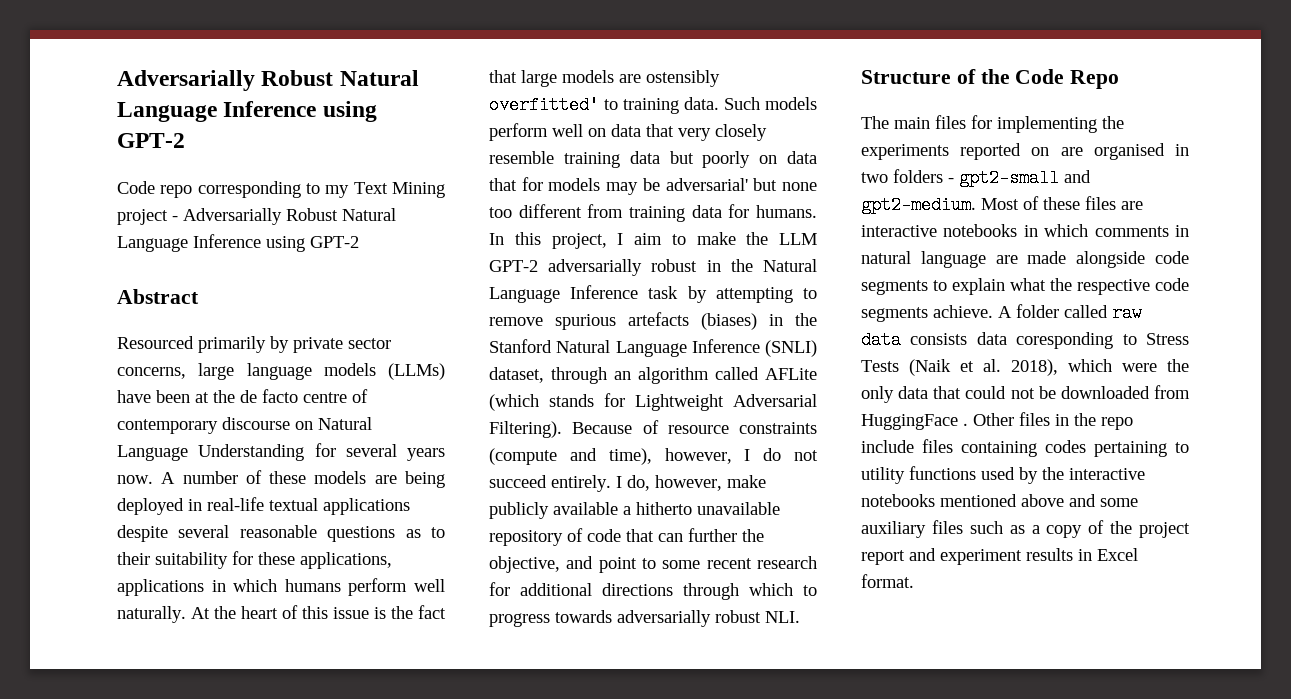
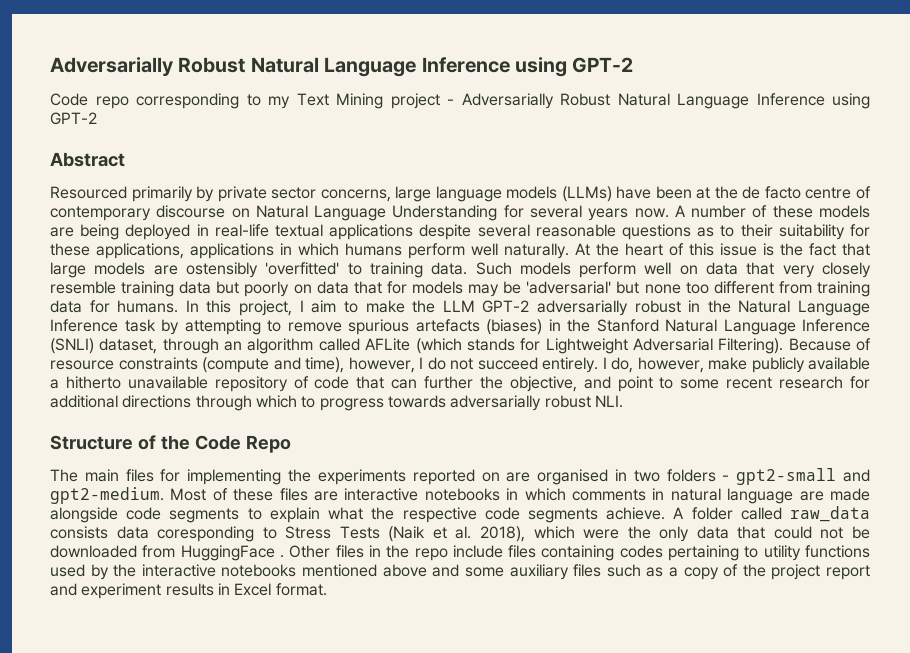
- At the heart of this issue is the fact that large models are ostensibly overfitted' to training data.
+ At the heart of this issue is the fact that large models are ostensibly 'overfitted' to training data.
- Such models perform well on data that very closely resemble training data but poorly on data that for models may be adversarial' but none too different from training data for humans.
+ Such models perform well on data that very closely resemble training data but poorly on data that for models may be 'adversarial' but none too different from training data for humans.
- A folder called raw data consists data coresponding to Stress Tests (Naik et al. 2018), which were the only data that could not be downloaded from HuggingFace .
+ A folder called raw_data consists data coresponding to Stress Tests (Naik et al. 2018), which were the only data that could not be downloaded from HuggingFace .

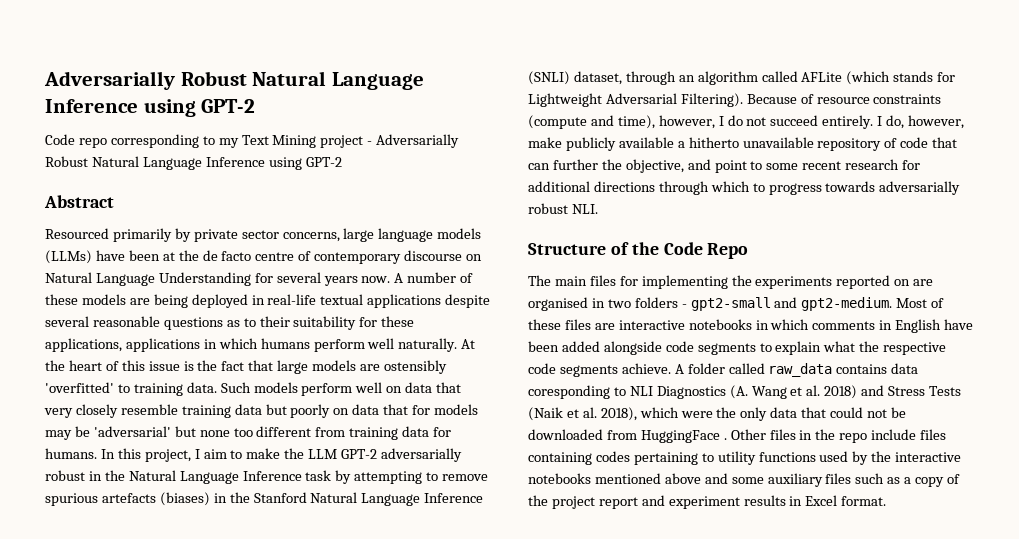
- Most of these files are interactive notebooks in which comments in natural language are made alongside code segments to explain what the respective code segments achieve.
+ Most of these files are interactive notebooks in which comments in English have been added alongside code segments to explain what the respective code segments achieve.
- A folder called raw_data consists data coresponding to Stress Tests (Naik et al. 2018), which were the only data that could not be downloaded from HuggingFace .
+ A folder called raw_data contains data coresponding to NLI Diagnostics (A. Wang et al. 2018) and Stress Tests (Naik et al. 2018), which were the only data that could not be downloaded from HuggingFace .

